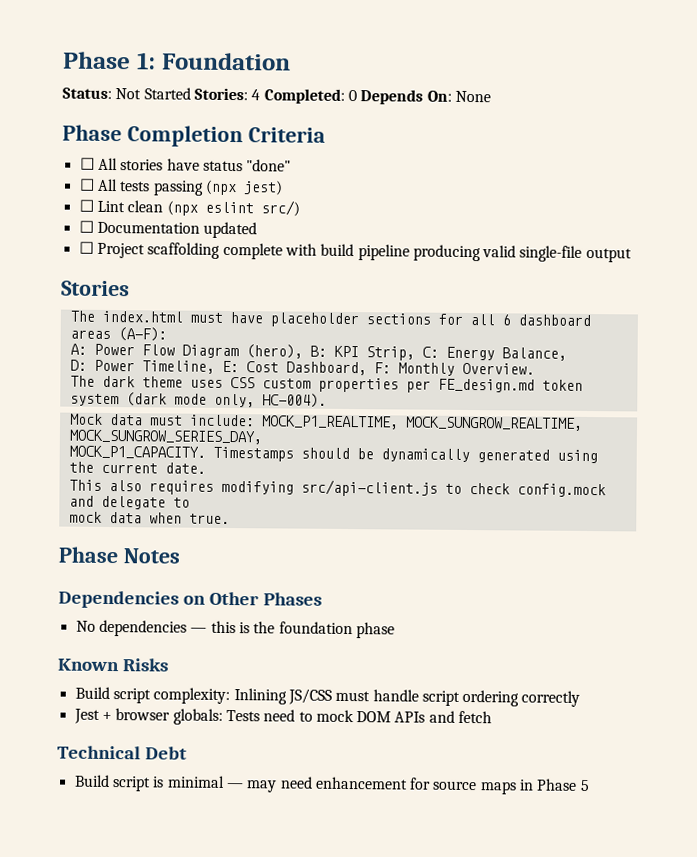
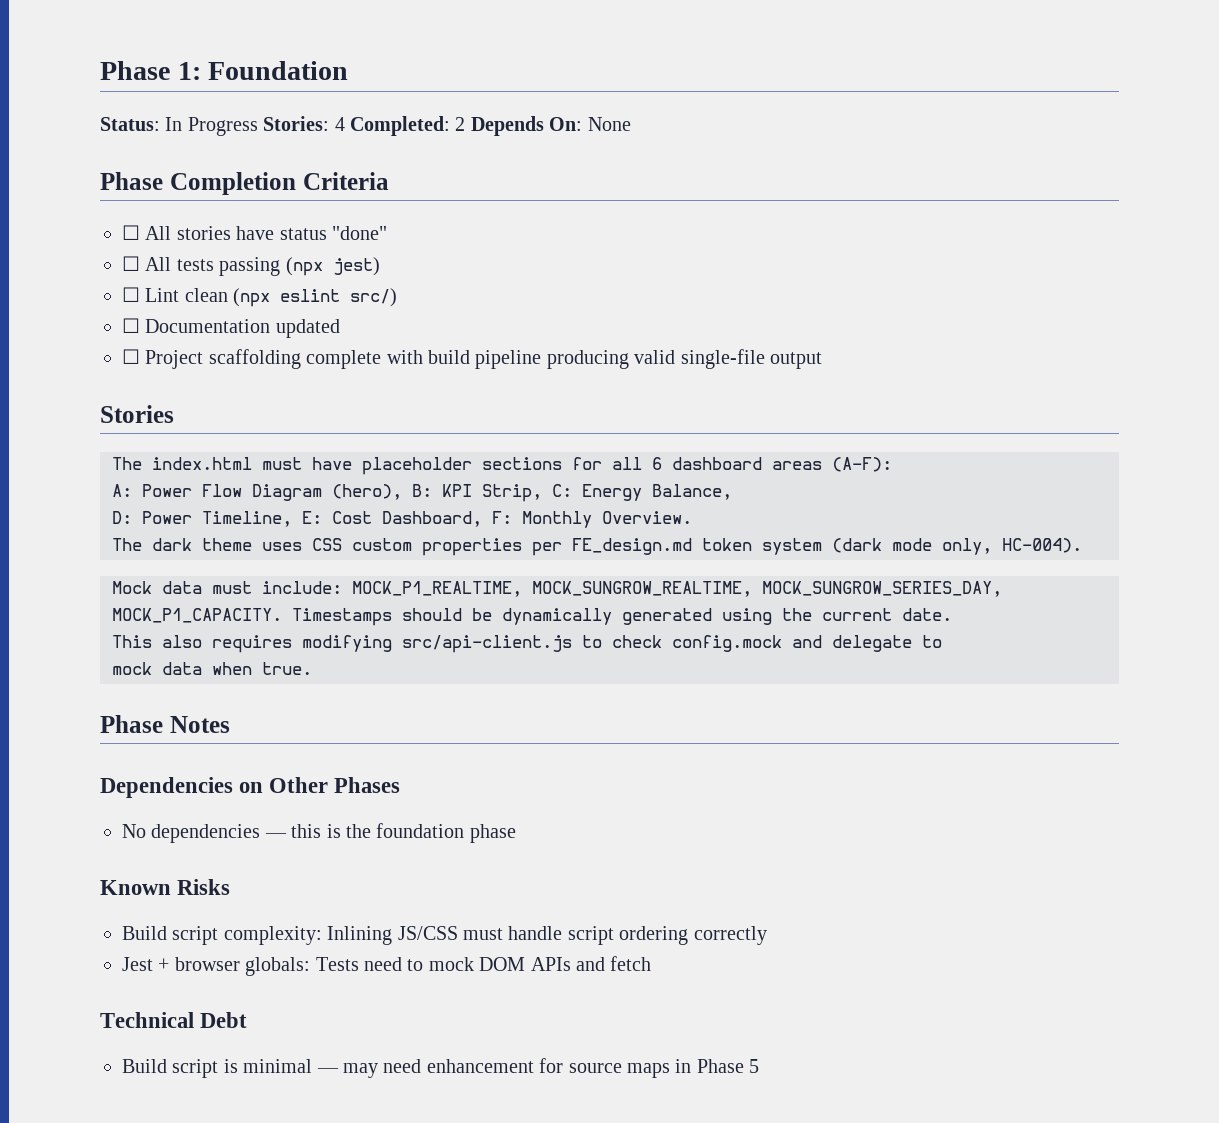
- Status: Not Started Stories: 4 Completed: 0 Depends On: None
+ Status: In Progress Stories: 4 Completed: 2 Depends On: None

